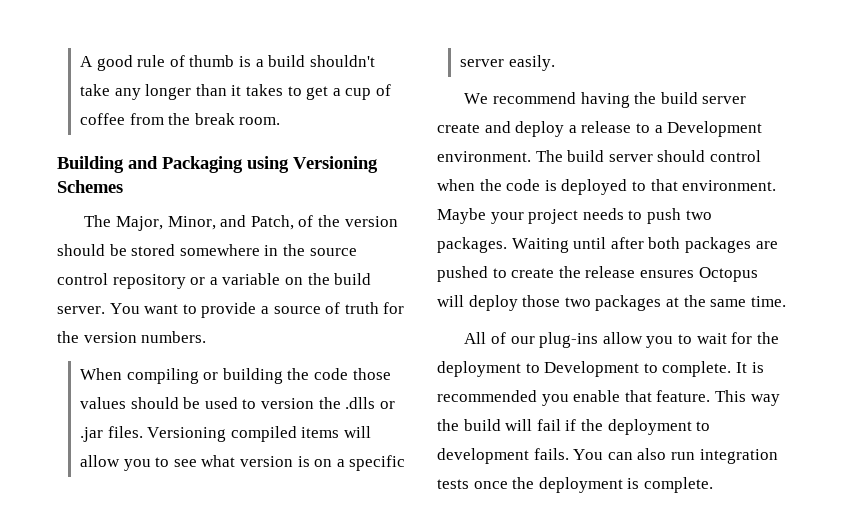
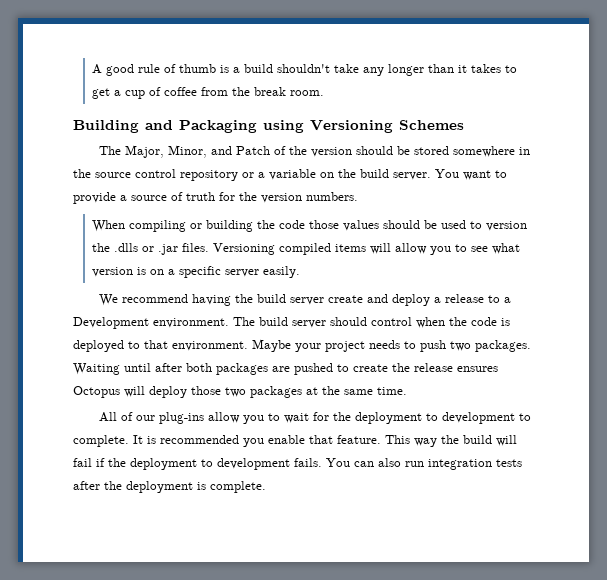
- The Major, Minor, and Patch, of the version should be stored somewhere in the source control repository or a variable on the build server.
+ The Major, Minor, and Patch of the version should be stored somewhere in the source control repository or a variable on the build server.
- All of our plug-ins allow you to wait for the deployment to Development to complete.
+ All of our plug-ins allow you to wait for the deployment to development to complete.
- You can also run integration tests once the deployment is complete.
+ You can also run integration tests after the deployment is complete.

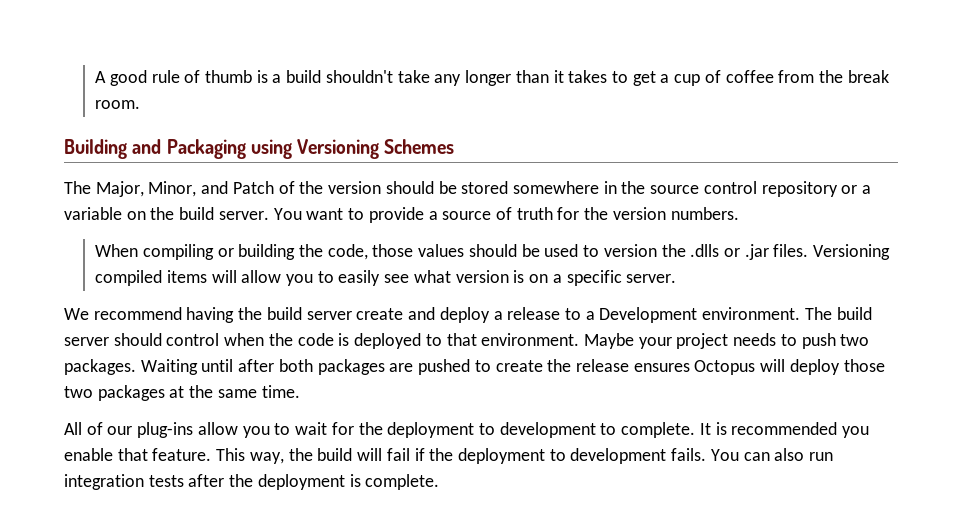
- When compiling or building the code those values should be used to version the .dlls or .jar files.
+ When compiling or building the code, those values should be used to version the .dlls or .jar files.
- Versioning compiled items will allow you to see what version is on a specific server easily.
+ Versioning compiled items will allow you to easily see what version is on a specific server.
- This way the build will fail if the deployment to development fails.
+ This way, the build will fail if the deployment to development fails.

